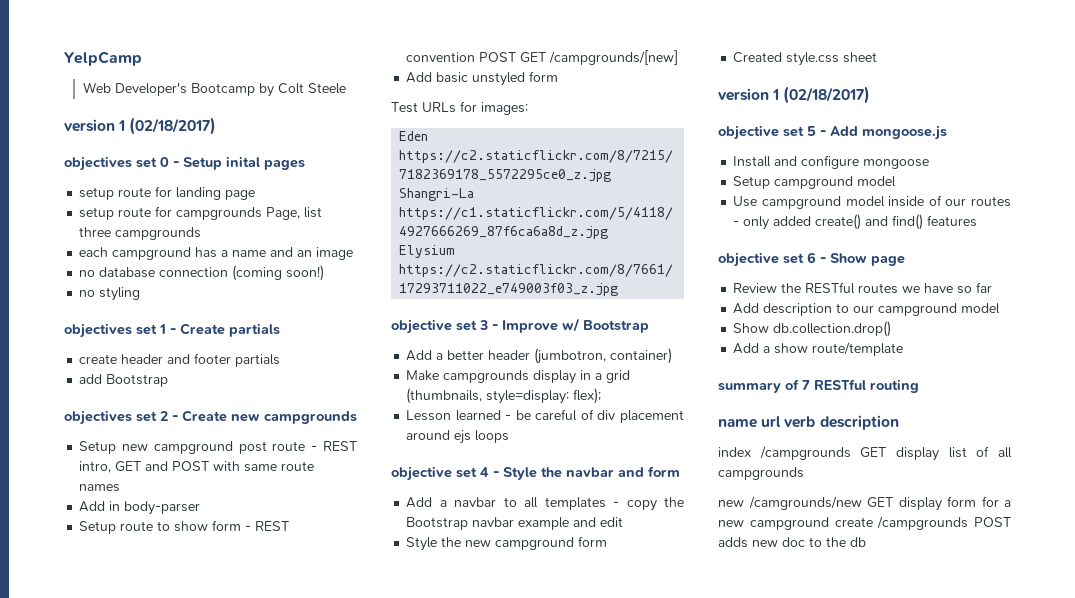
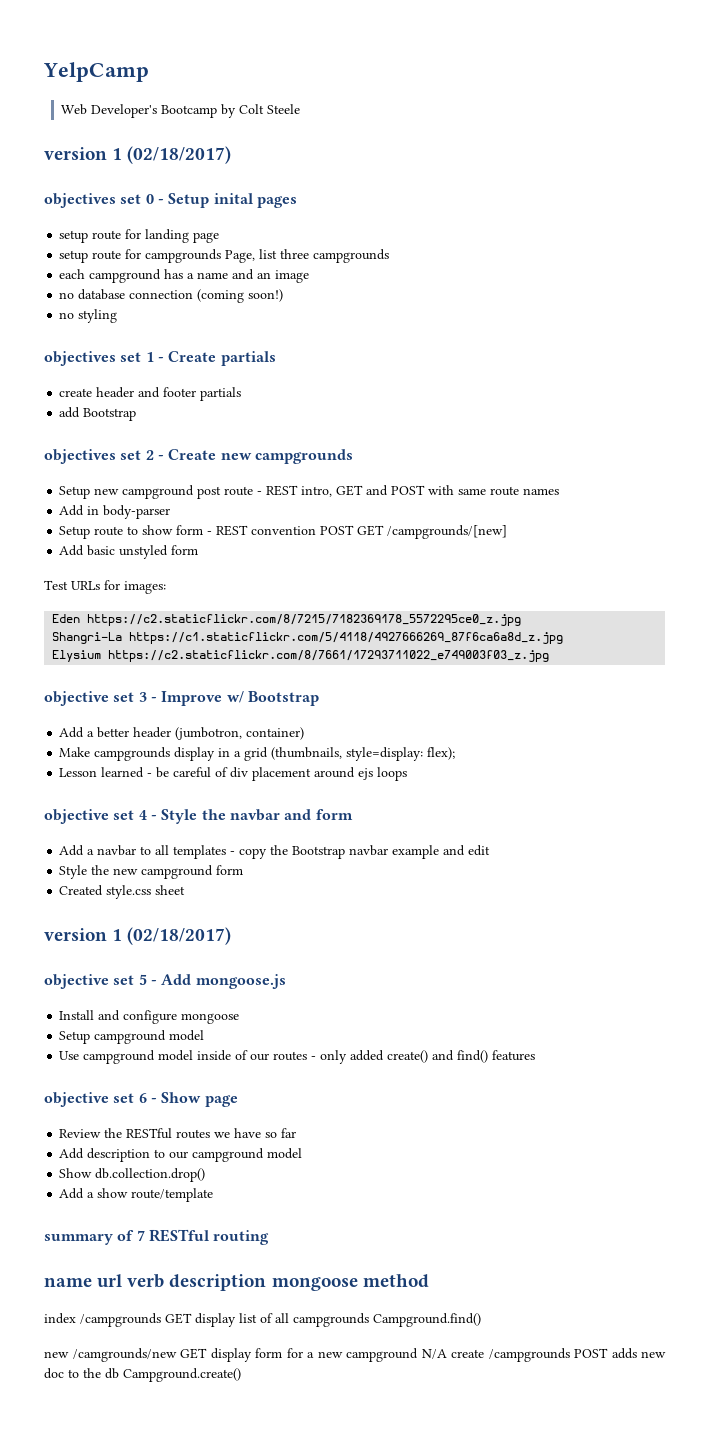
- name url verb description
+ name url verb description mongoose method
- index /campgrounds GET display list of all campgrounds
+ index /campgrounds GET display list of all campgrounds Campground.find()
- new /camgrounds/new GET display form for a new campground create /campgrounds POST adds new doc to the db
+ new /camgrounds/new GET display form for a new campground N/A create /campgrounds POST adds new doc to the db Campground.create()

